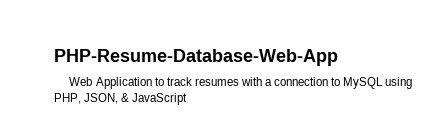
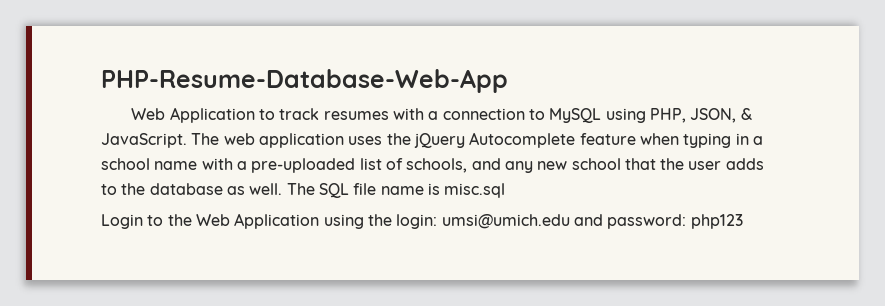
- Web Application to track resumes with a connection to MySQL using PHP, JSON, & JavaScript
+ Web Application to track resumes with a connection to MySQL using PHP, JSON, & JavaScript. The web application uses the jQuery Autocomplete feature when typing in a school name with a pre-uploaded list of schools, and any new school that the user adds to the database as well. The SQL file name is misc.sql
+ Login to the Web Application using the login: umsi@umich.edu and password: php123

